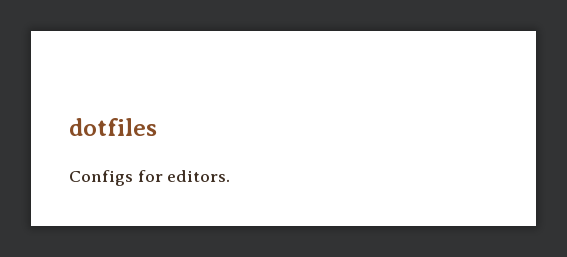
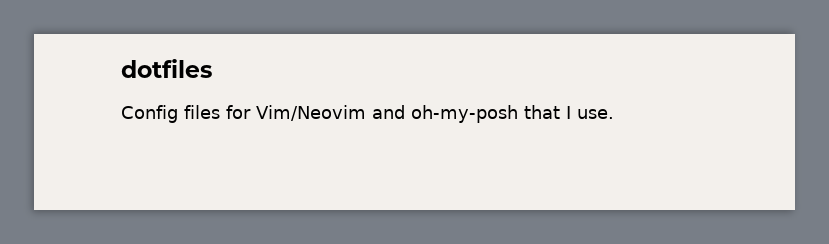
- Configs for editors.
+ Config files for Vim/Neovim and oh-my-posh that I use.

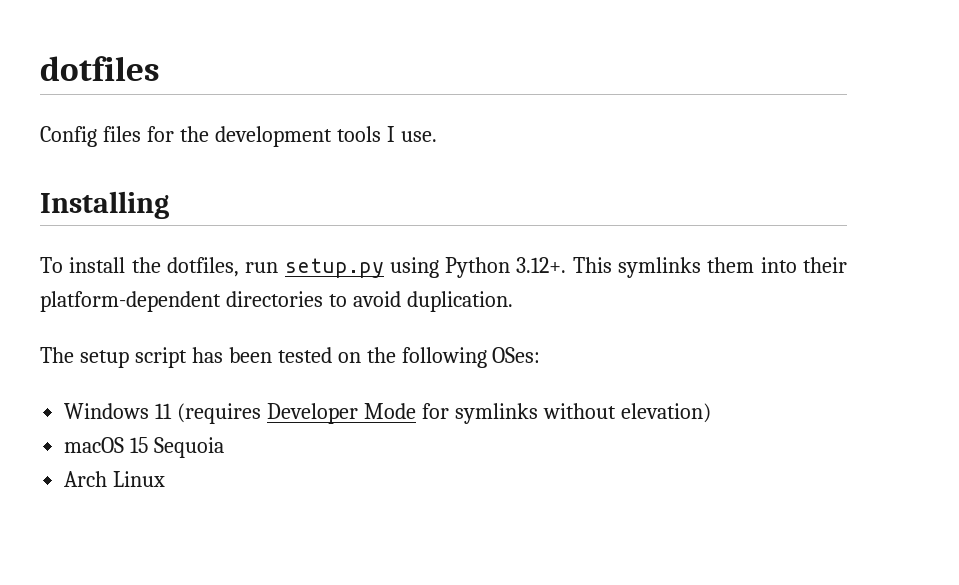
- Config files for Vim/Neovim and oh-my-posh that I use.
+ Config files for the development tools I use.
+ Installing
+ To install the dotfiles, run setup.py using Python 3.12+. This symlinks them into their platform-dependent directories to avoid duplication.
+ The setup script has been tested on the following OSes:
+ Windows 11 (requires Developer Mode for symlinks without elevation)
+ macOS 15 Sequoia
+ Arch Linux

